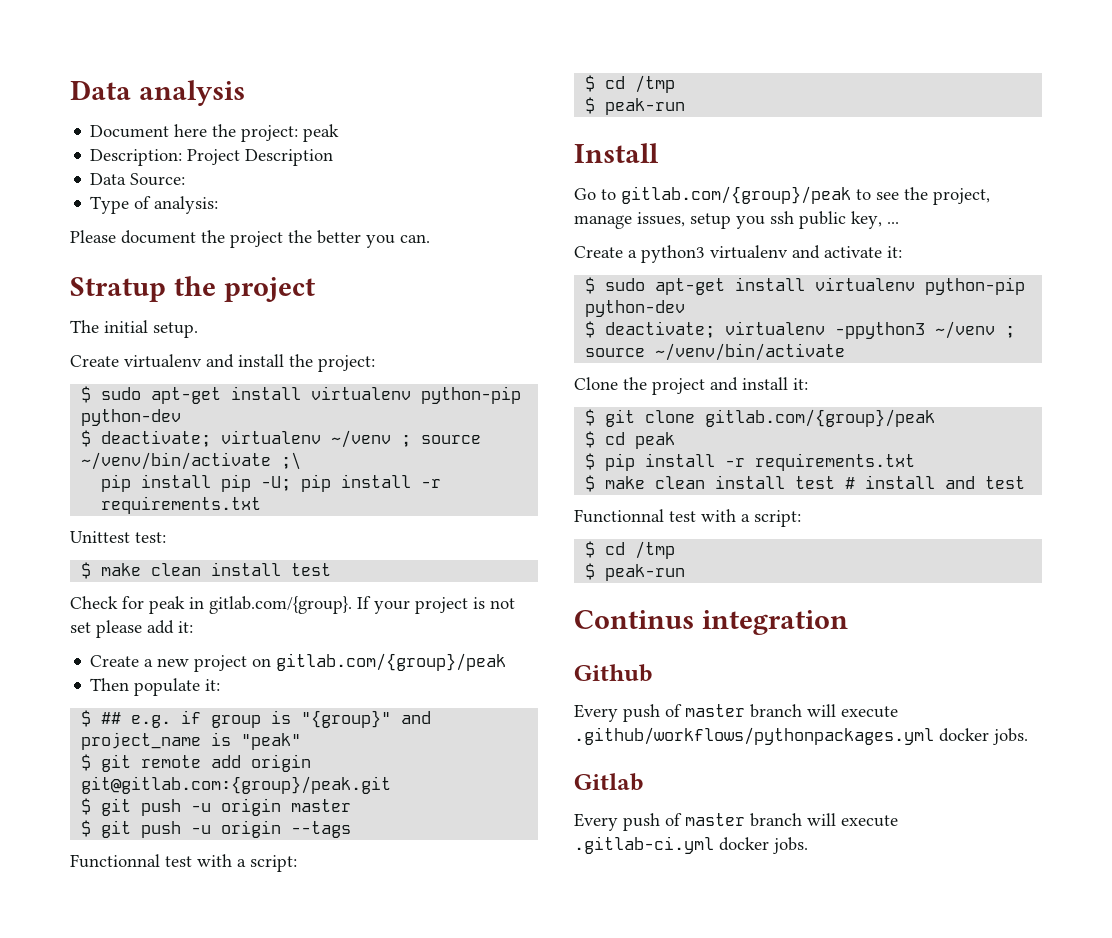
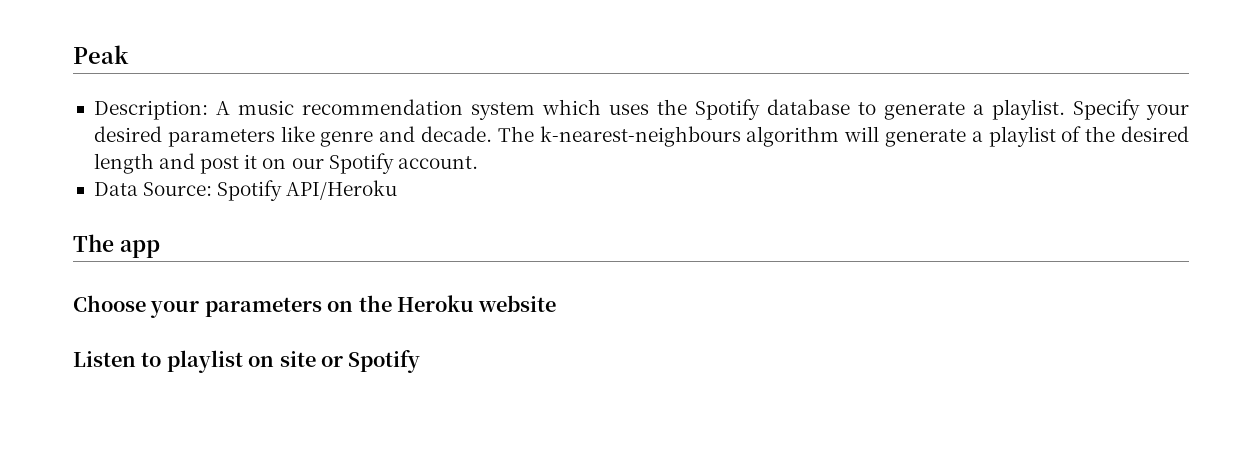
- Data analysis
- Document here the project: peak
- Description: Project Description
- Data Source:
- Type of analysis:
- Please document the project the better you can.
- Stratup the project
- The initial setup.
- Create virtualenv and install the project:
- $ sudo apt-get install virtualenv python-pip python-dev
- $ deactivate; virtualenv ~/venv ; source ~/venv/bin/activate ;\
- pip install pip -U; pip install -r requirements.txt
- Unittest test:
- $ make clean install test
- Check for peak in gitlab.com/{group}. If your project is not set please add it:
- Create a new project on gitlab.com/{group}/peak
- Then populate it:
- $ ## e.g. if group is "{group}" and project_name is "peak"
- $ git remote add origin git@gitlab.com:{group}/peak.git
- $ git push -u origin master
- $ git push -u origin --tags
- Functionnal test with a script:
- $ cd /tmp
- $ peak-run
- Install
- Go to gitlab.com/{group}/peak to see the project, manage issues, setup you ssh public key, ...
- Create a python3 virtualenv and activate it:
- $ sudo apt-get install virtualenv python-pip python-dev
- $ deactivate; virtualenv -ppython3 ~/venv ; source ~/venv/bin/activate
- Clone the project and install it:
- $ git clone gitlab.com/{group}/peak
- $ cd peak
- $ pip install -r requirements.txt
- $ make clean install test # install and test
- Functionnal test with a script:
- $ cd /tmp
- $ peak-run
- Continus integration
- Github
- Every push of master branch will execute .github/workflows/pythonpackages.yml docker jobs.
- Gitlab
- Every push of master branch will execute .gitlab-ci.yml docker jobs.
+ Peak
+ Description: A music recommendation system which uses the Spotify database to generate a playlist. Specify your desired parameters like genre and decade. The k-nearest-neighbours algorithm will generate a playlist of the desired length and post it on our Spotify account.
+ Data Source: Spotify API/Heroku
+ The app
+ Choose your parameters on the Heroku website
+ Listen to playlist on site or Spotify

